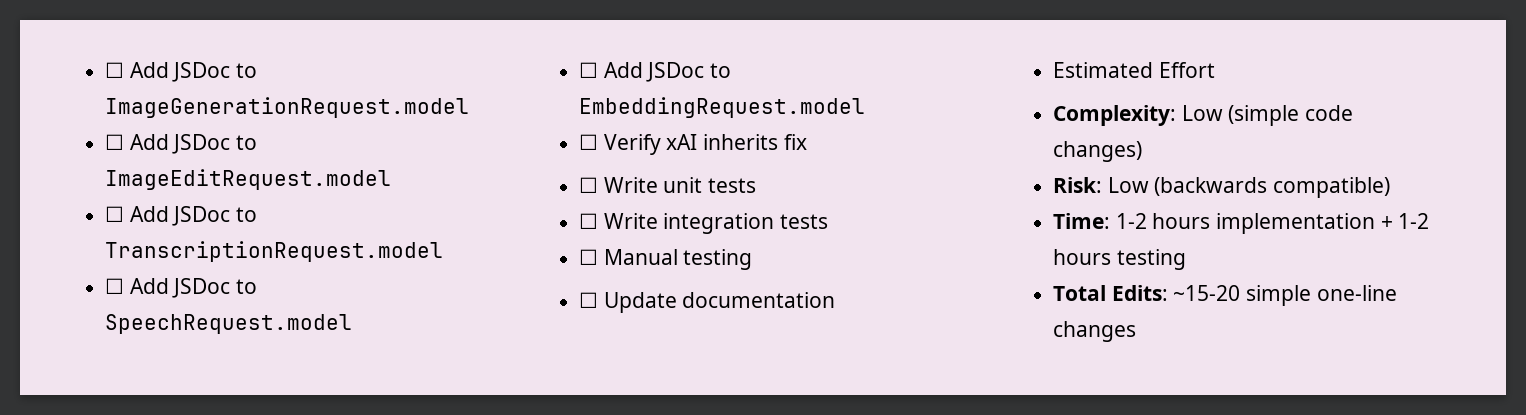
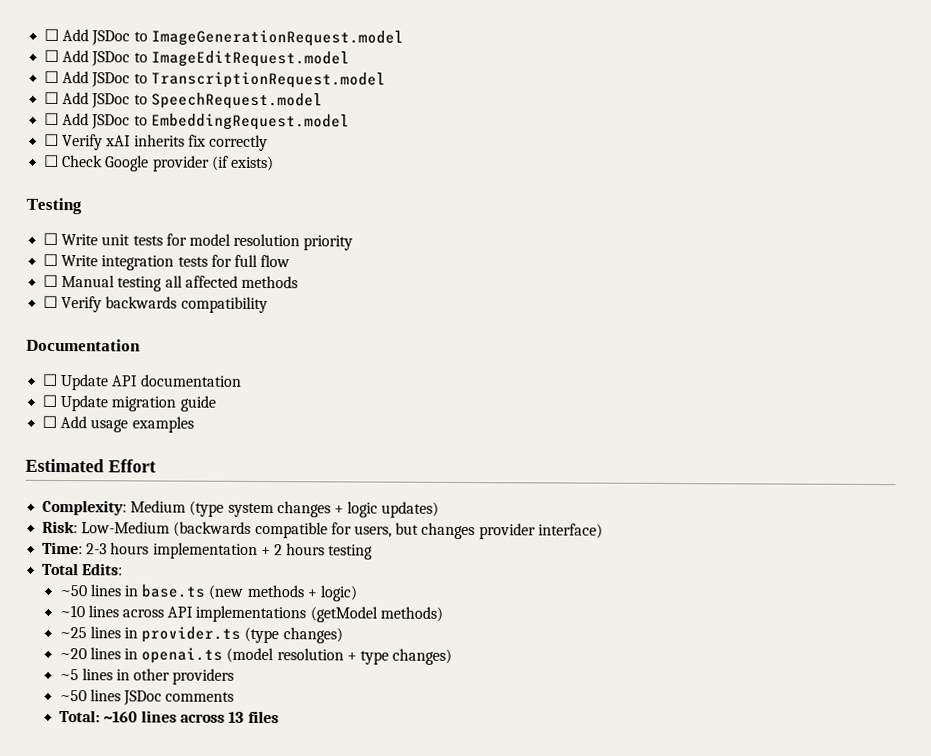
- ☐ Verify xAI inherits fix
+ ☐ Verify xAI inherits fix correctly
+ ☐ Check Google provider (if exists)
+ Testing
- ☐ Write unit tests
+ ☐ Write unit tests for model resolution priority
- ☐ Write integration tests
+ ☐ Write integration tests for full flow
- ☐ Manual testing
- ☐ Update documentation
+ ☐ Manual testing all affected methods
+ ☐ Verify backwards compatibility
+ Documentation
+ ☐ Update API documentation
+ ☐ Update migration guide
+ ☐ Add usage examples
  Estimated Effort
- Complexity: Low (simple code changes)
- Risk: Low (backwards compatible)
+ Complexity: Medium (type system changes + logic updates)
+ Risk: Low-Medium (backwards compatible for users, but changes provider interface)
- Time: 1-2 hours implementation + 1-2 hours testing
+ Time: 2-3 hours implementation + 2 hours testing
- Total Edits: ~15-20 simple one-line changes
+ Total Edits:
+ ~50 lines in base.ts (new methods + logic)
+ ~10 lines across API implementations (getModel methods)
+ ~25 lines in provider.ts (type changes)
+ ~20 lines in openai.ts (model resolution + type changes)
+ ~5 lines in other providers
+ ~50 lines JSDoc comments
+ Total: ~160 lines across 13 files

